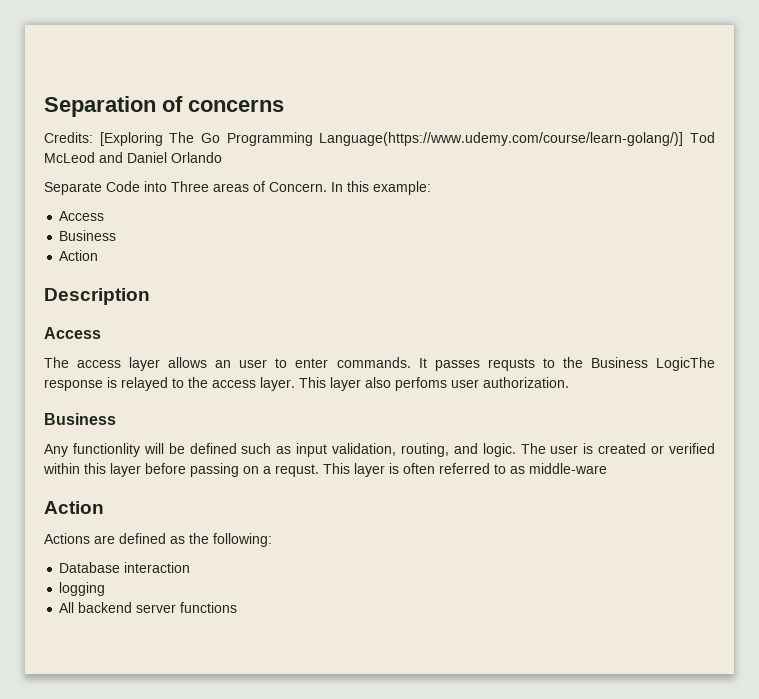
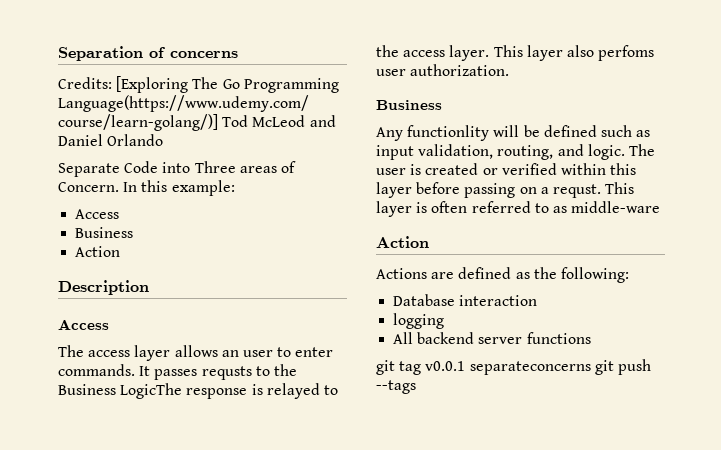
+ git tag v0.0.1 separateconcerns git push --tags

